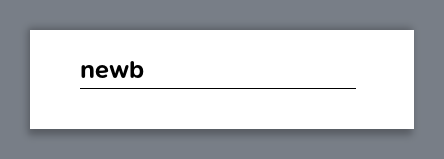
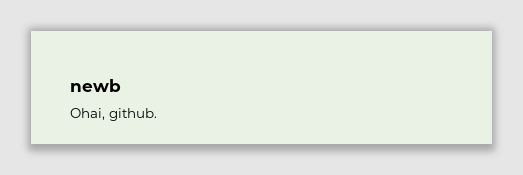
+ Ohai, github.

